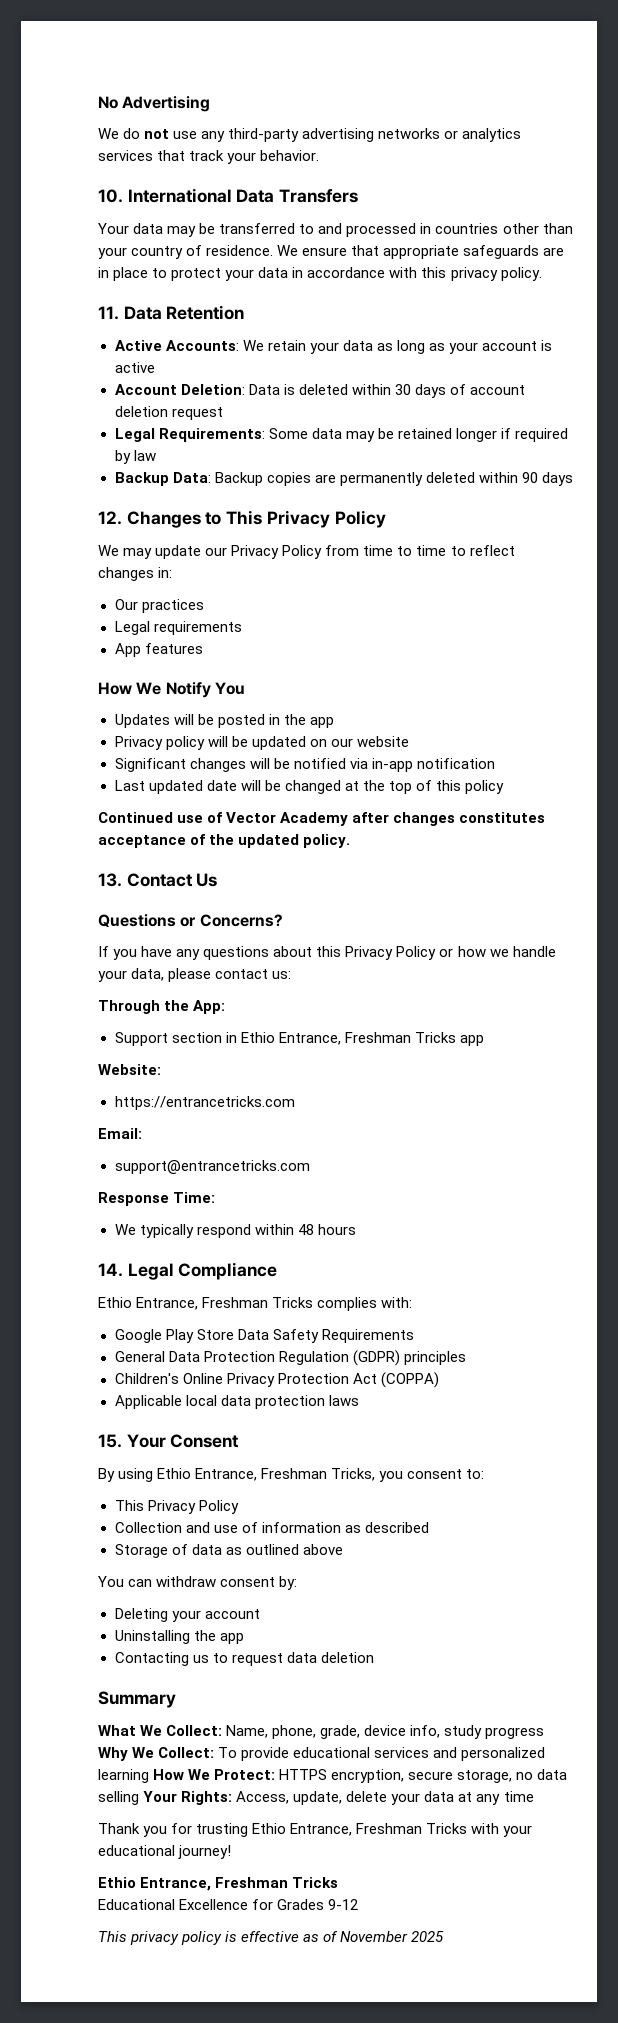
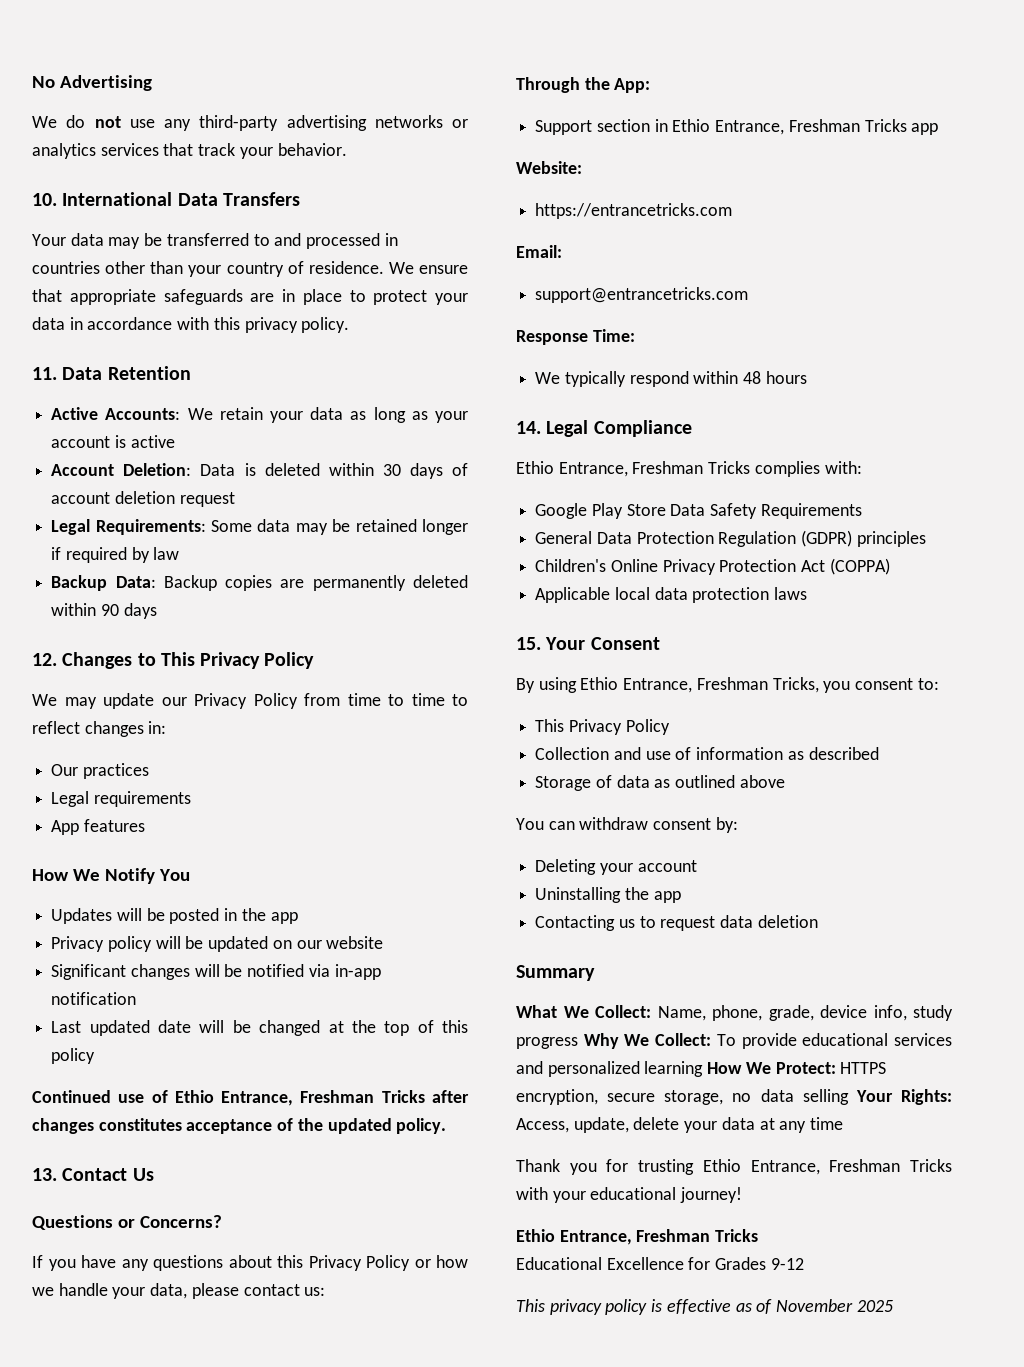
- Continued use of Vector Academy after changes constitutes acceptance of the updated policy.
+ Continued use of Ethio Entrance, Freshman Tricks after changes constitutes acceptance of the updated policy.

